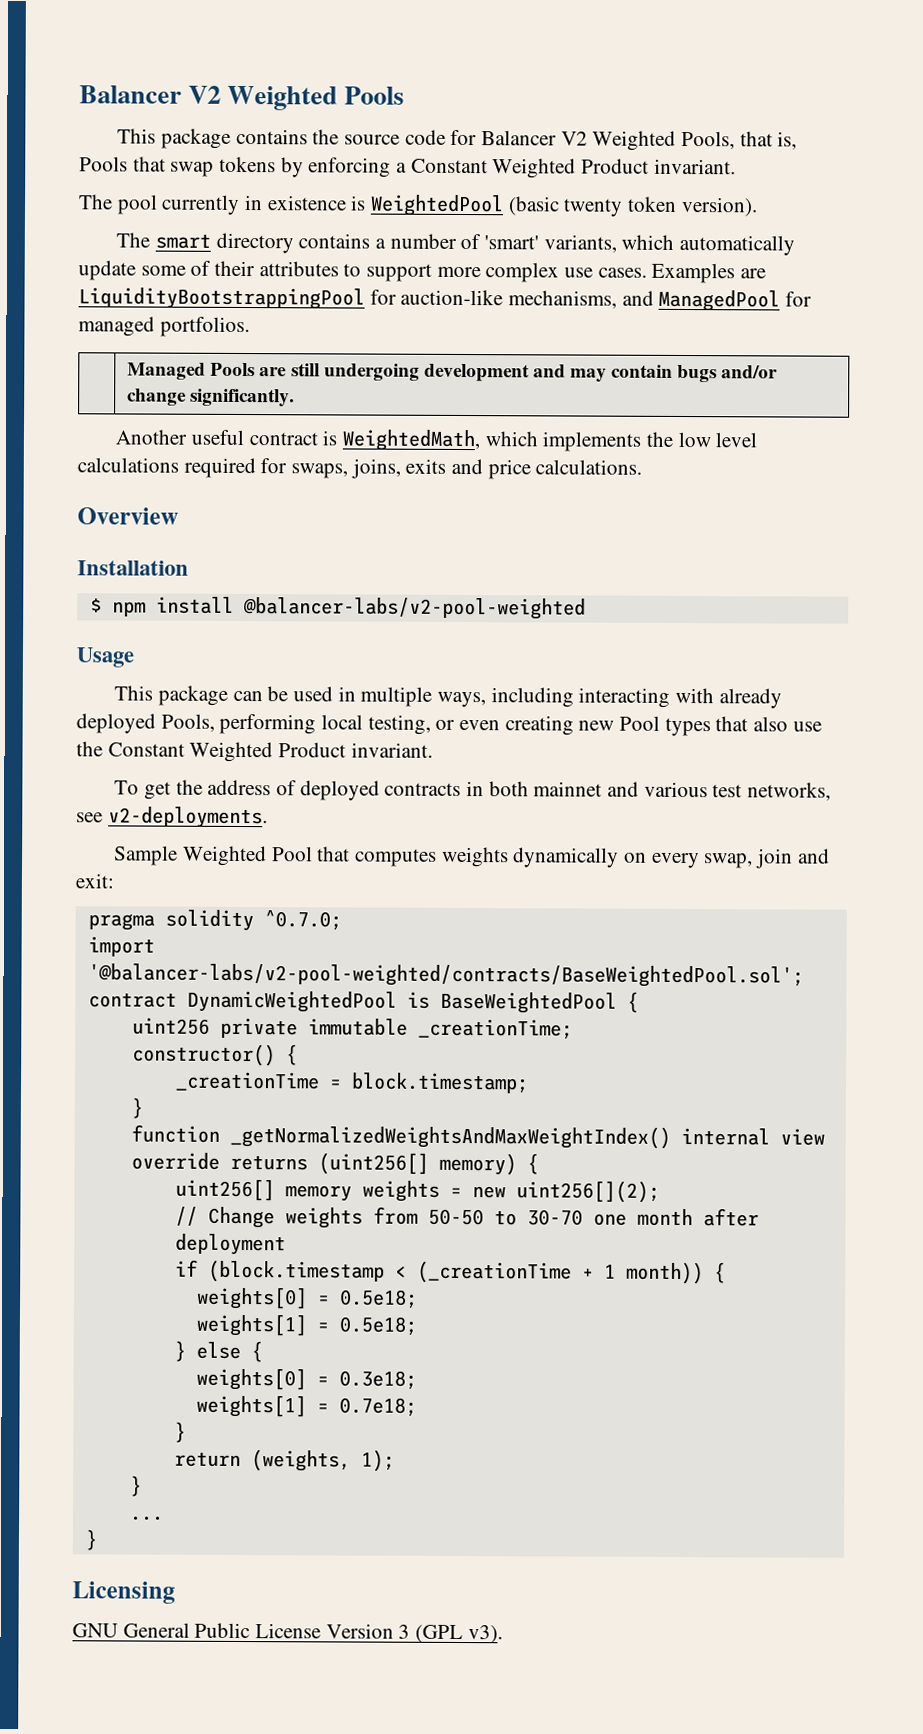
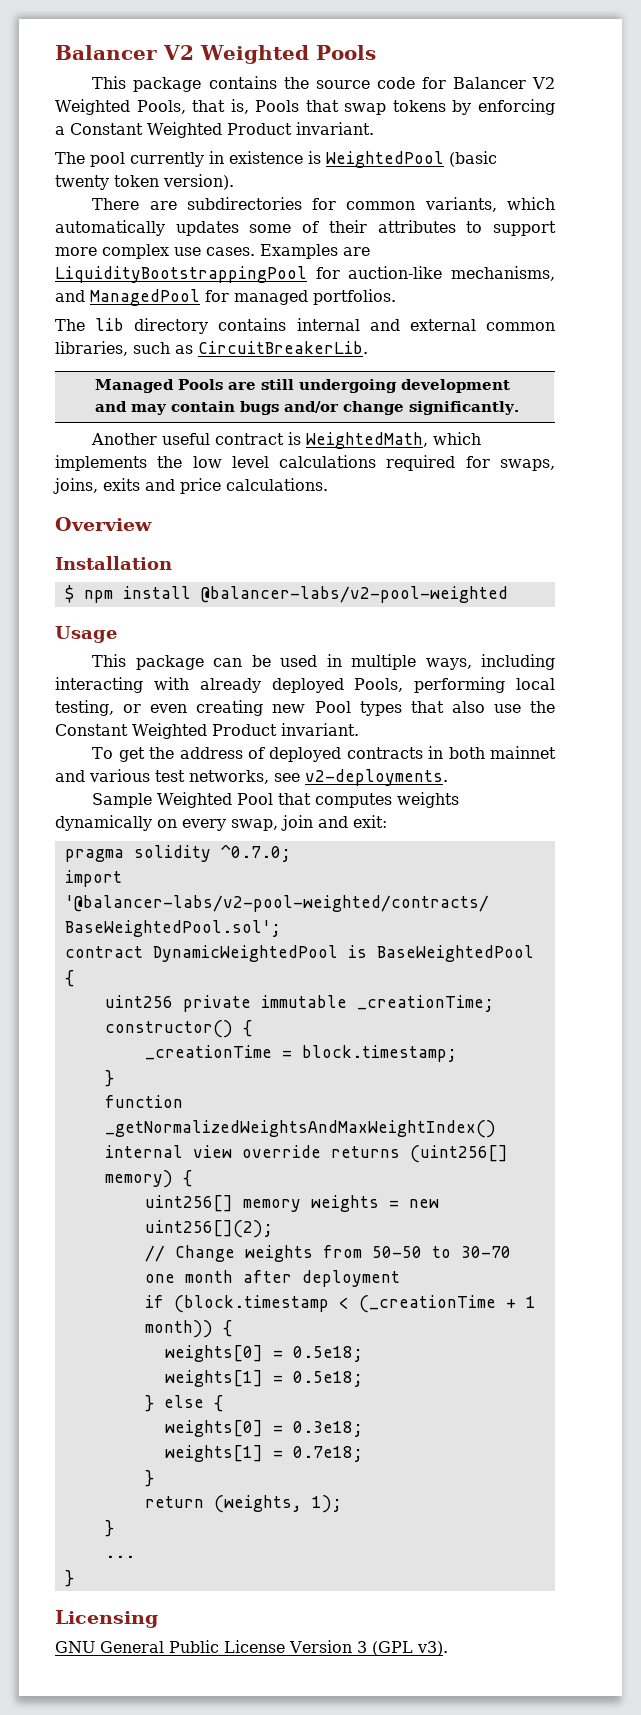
- The smart directory contains a number of 'smart' variants, which automatically update some of their attributes to support more complex use cases.
+ There are subdirectories for common variants, which automatically updates some of their attributes to support more complex use cases.
+ The lib directory contains internal and external common libraries, such as CircuitBreakerLib.

